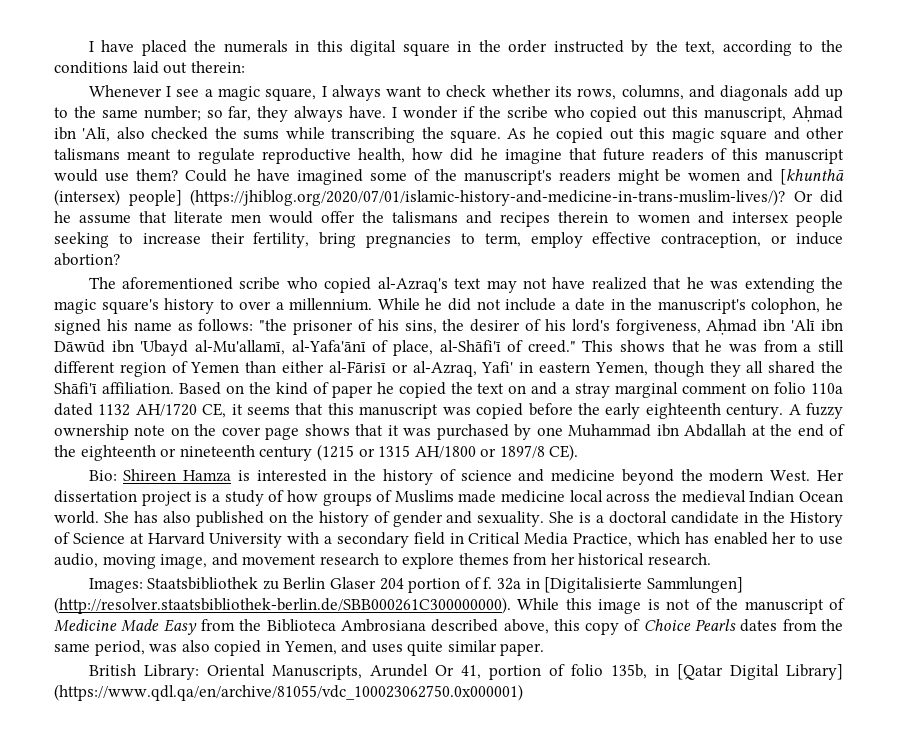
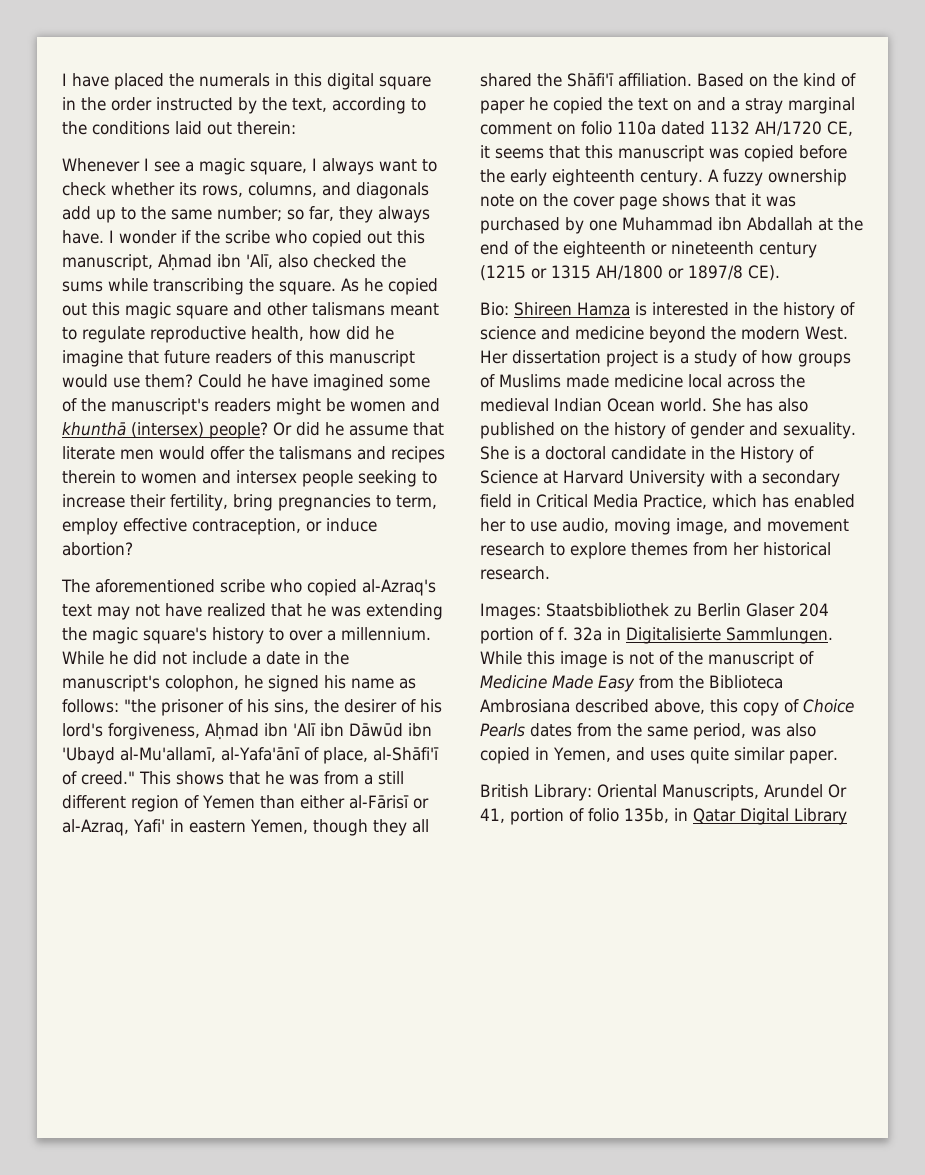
- Could he have imagined some of the manuscript's readers might be women and [khunthā (intersex) people] (https://jhiblog.org/2020/07/01/islamic-history-and-medicine-in-trans-muslim-lives/)?
+ Could he have imagined some of the manuscript's readers might be women and khunthā (intersex) people?
- 32a in [Digitalisierte Sammlungen] (http://resolver.staatsbibliothek-berlin.de/SBB000261C300000000). While this image is not of the manuscript of Medicine Made Easy from the Biblioteca Ambrosiana described above, this copy of Choice Pearls dates from the same period, was also copied in Yemen, and uses quite similar paper.
+ 32a in Digitalisierte Sammlungen. While this image is not of the manuscript of Medicine Made Easy from the Biblioteca Ambrosiana described above, this copy of Choice Pearls dates from the same period, was also copied in Yemen, and uses quite similar paper.
- British Library: Oriental Manuscripts, Arundel Or 41, portion of folio 135b, in [Qatar Digital Library] (https://www.qdl.qa/en/archive/81055/vdc_100023062750.0x000001)
+ British Library: Oriental Manuscripts, Arundel Or 41, portion of folio 135b, in Qatar Digital Library

